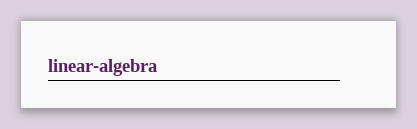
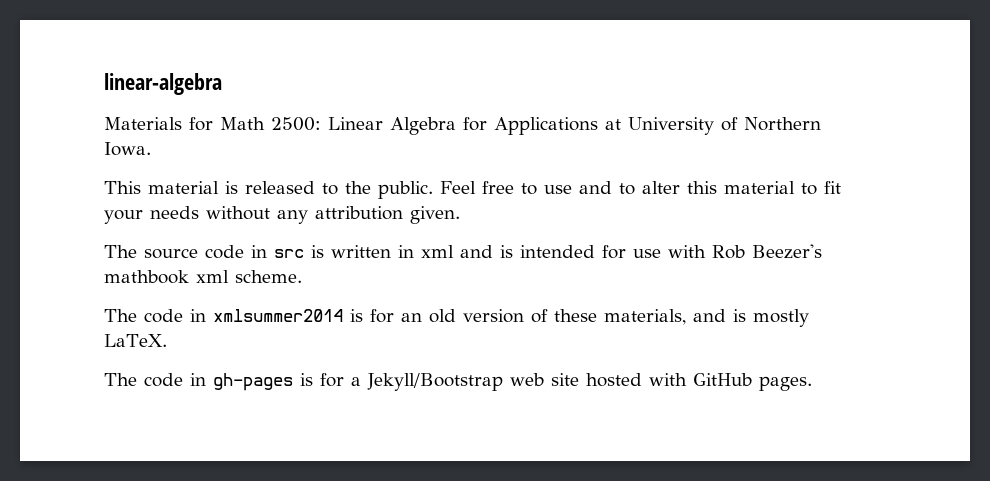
+ Materials for Math 2500: Linear Algebra for Applications at University of Northern Iowa.
+ This material is released to the public. Feel free to use and to alter this material to fit your needs without any attribution given.
+ The source code in src is written in xml and is intended for use with Rob Beezer's mathbook xml scheme.
+ The code in xmlsummer2014 is for an old version of these materials, and is mostly LaTeX.
+ The code in gh-pages is for a Jekyll/Bootstrap web site hosted with GitHub pages.

